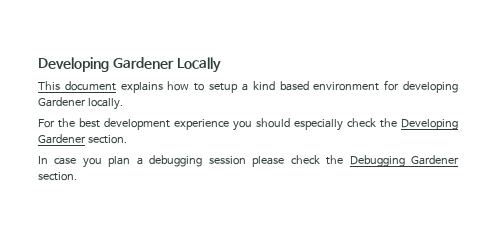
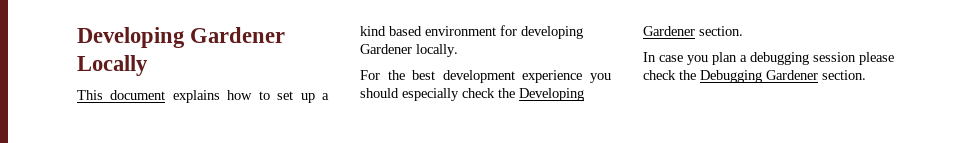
- This document explains how to setup a kind based environment for developing Gardener locally.
+ This document explains how to set up a kind based environment for developing Gardener locally.

